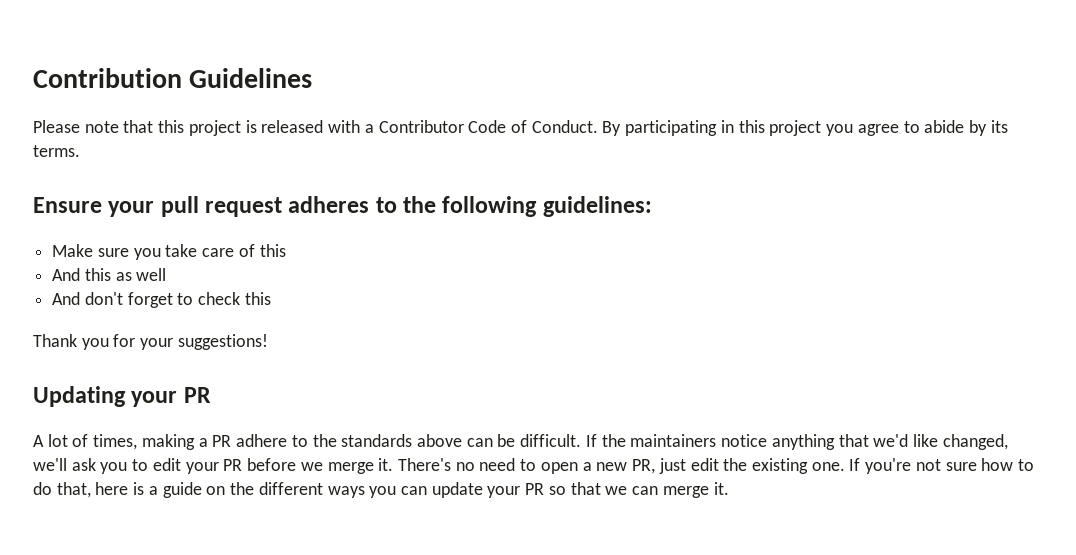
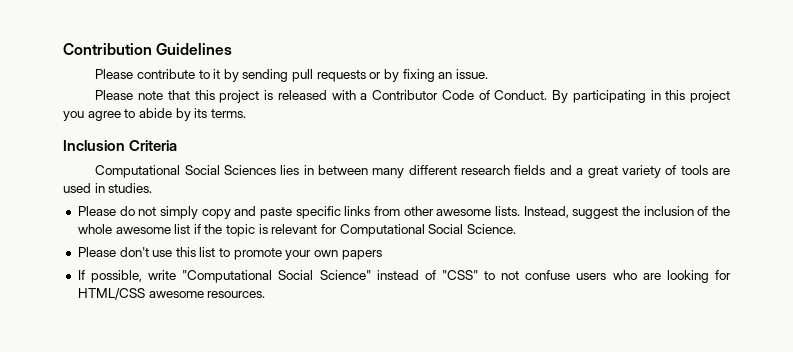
+ Please contribute to it by sending pull requests or by fixing an issue.
- Ensure your pull request adheres to the following guidelines:
- Make sure you take care of this
- And this as well
- And don't forget to check this
- Thank you for your suggestions!
- Updating your PR
- A lot of times, making a PR adhere to the standards above can be difficult. If the maintainers notice anything that we'd like changed, we'll ask you to edit your PR before we merge it. There's no need to open a new PR, just edit the existing one. If you're not sure how to do that, here is a guide on the different ways you can update your PR so that we can merge it.
+ Inclusion Criteria
+ Computational Social Sciences lies in between many different research fields and a great variety of tools are used in studies.
+ Please do not simply copy and paste specific links from other awesome lists. Instead, suggest the inclusion of the whole awesome list if the topic is relevant for Computational Social Science.
+ Please don't use this list to promote your own papers
+ If possible, write "Computational Social Science" instead of "CSS" to not confuse users who are looking for HTML/CSS awesome resources.

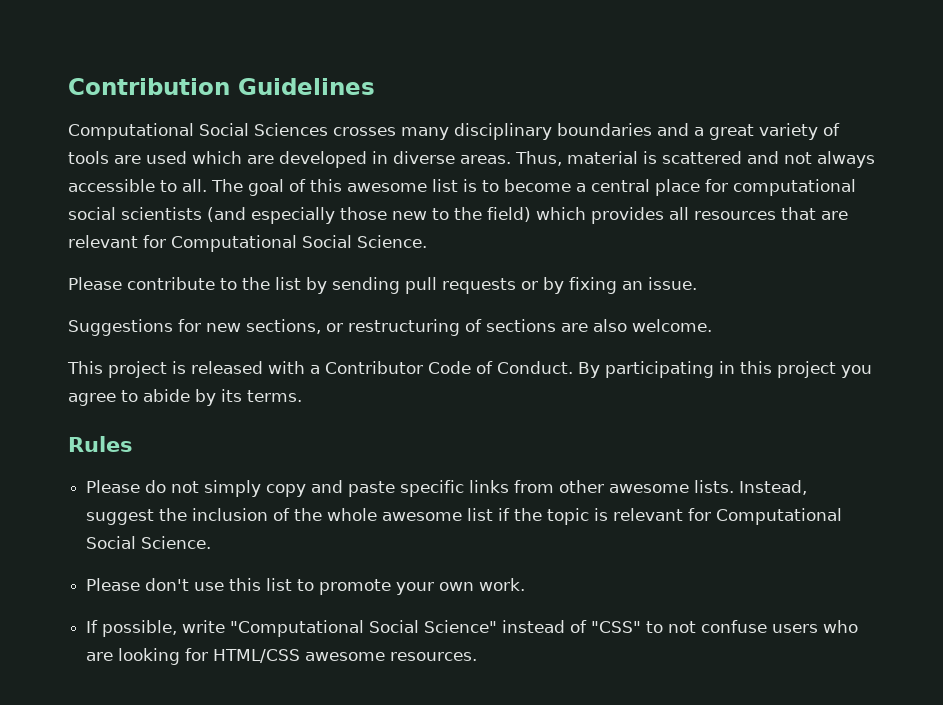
+ Computational Social Sciences crosses many disciplinary boundaries and a great variety of tools are used which are developed in diverse areas. Thus, material is scattered and not always accessible to all. The goal of this awesome list is to become a central place for computational social scientists (and especially those new to the field) which provides all resources that are relevant for Computational Social Science.
- Please contribute to it by sending pull requests or by fixing an issue.
+ Please contribute to the list by sending pull requests or by fixing an issue.
- Please note that this project is released with a Contributor Code of Conduct.
+ Suggestions for new sections, or restructuring of sections are also welcome.
+ This project is released with a Contributor Code of Conduct.
- Inclusion Criteria
- Computational Social Sciences lies in between many different research fields and a great variety of tools are used in studies.
+ Rules
- Please don't use this list to promote your own papers
+ Please don't use this list to promote your own work.

